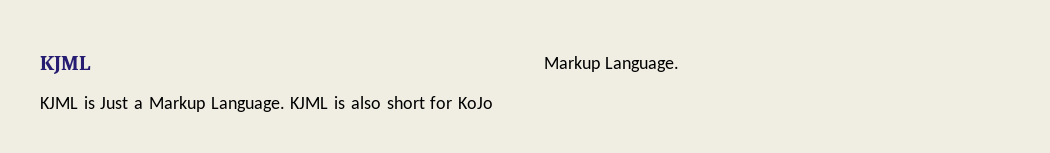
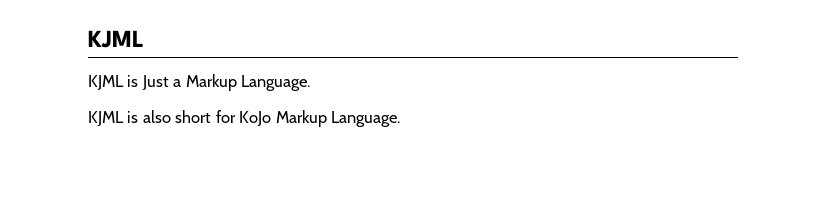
- KJML is Just a Markup Language. KJML is also short for KoJo Markup Language.
+ KJML is Just a Markup Language.
+ KJML is also short for KoJo Markup Language.

